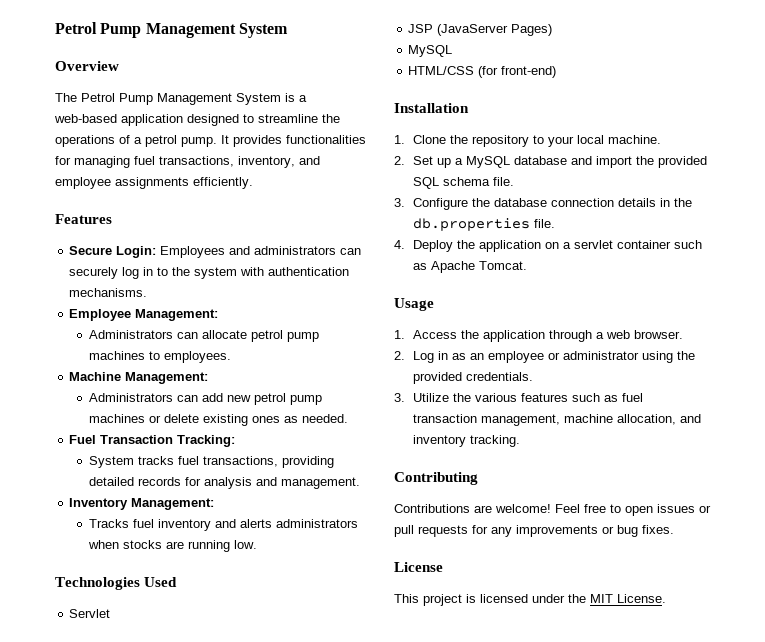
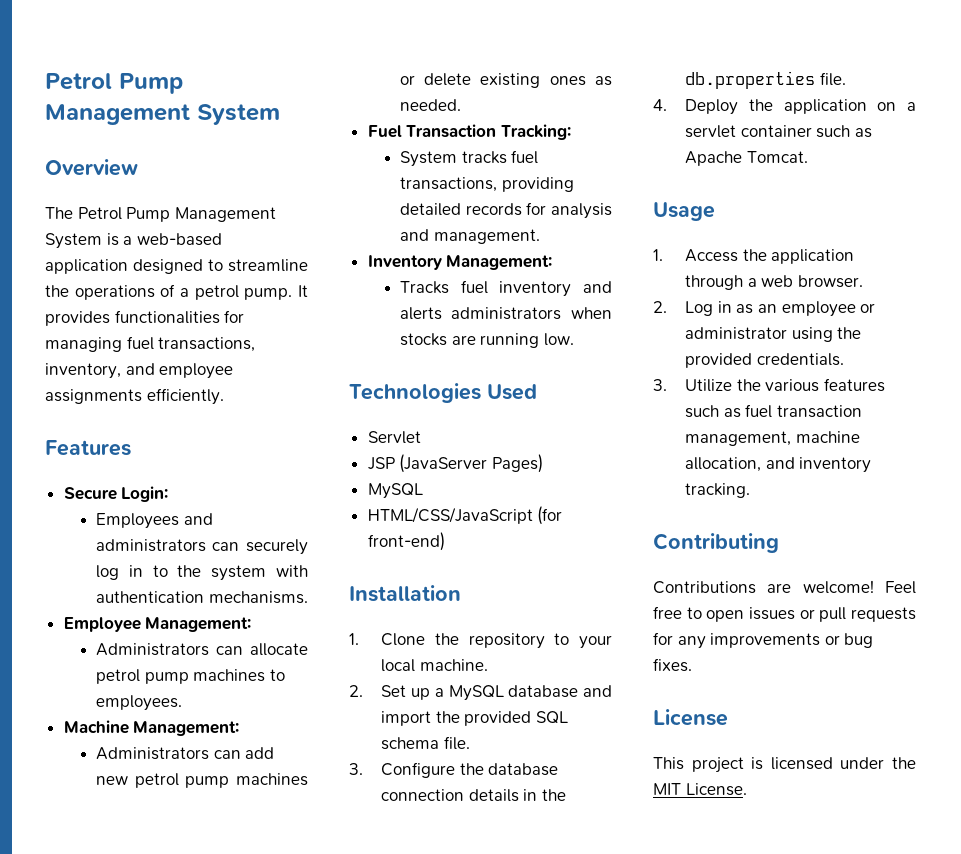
- Secure Login: Employees and administrators can securely log in to the system with authentication mechanisms.
+ Secure Login:
+ Employees and administrators can securely log in to the system with authentication mechanisms.
- HTML/CSS (for front-end)
+ HTML/CSS/JavaScript (for front-end)

